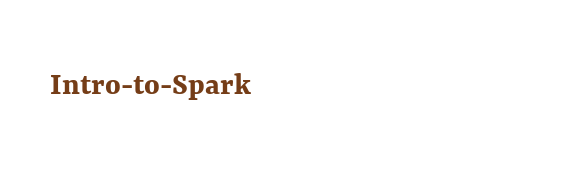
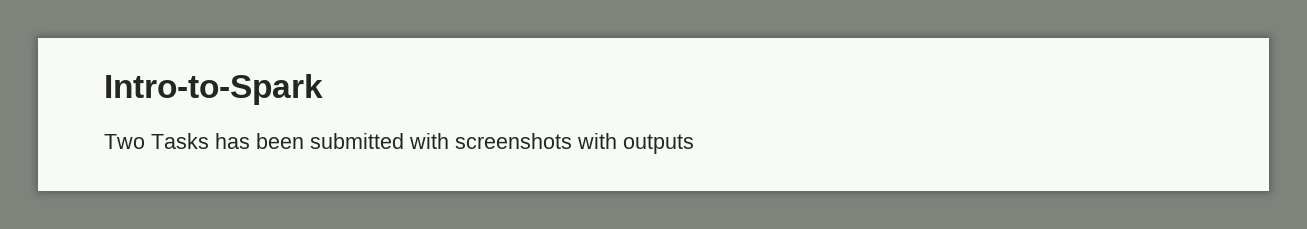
+ Two Tasks has been submitted with screenshots with outputs

